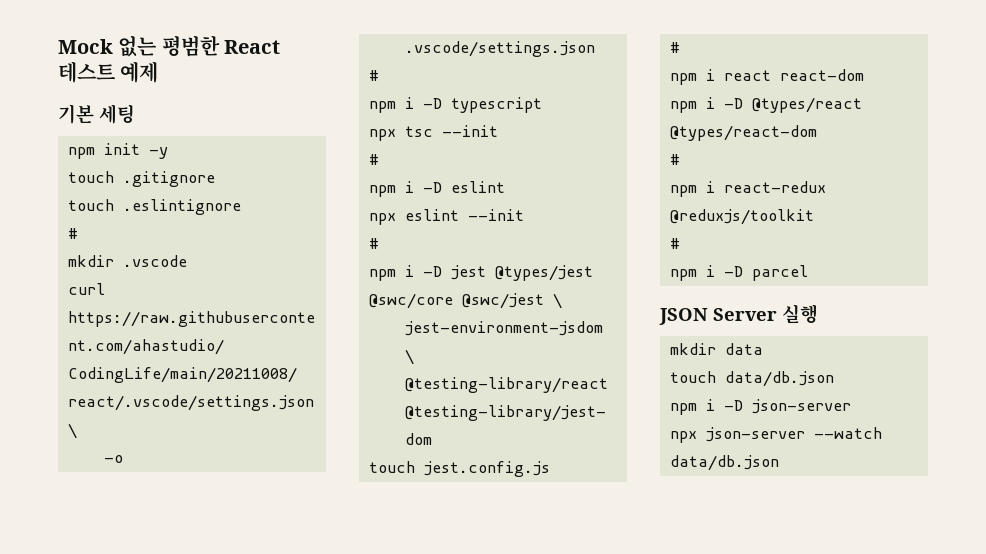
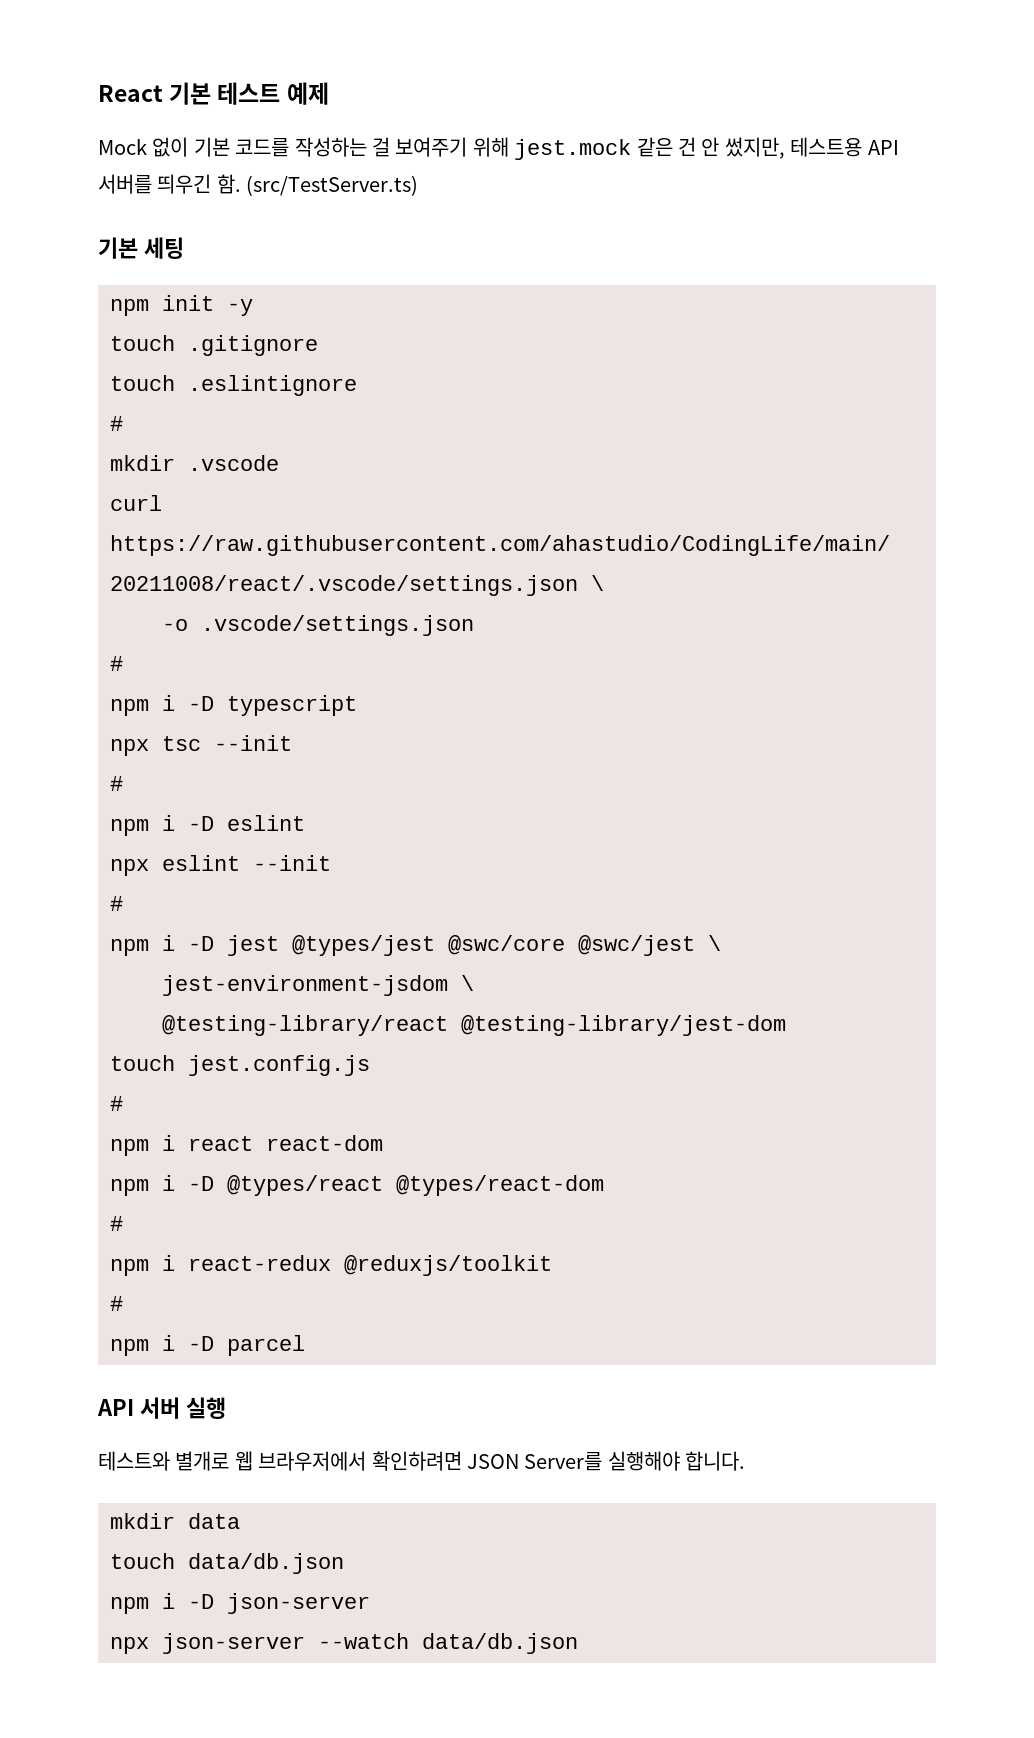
- Mock 없는 평범한 React 테스트 예제
+ React 기본 테스트 예제
+ Mock 없이 기본 코드를 작성하는 걸 보여주기 위해 jest.mock 같은 건 안 썼지만, 테스트용 API 서버를 띄우긴 함. (src/TestServer.ts)
- JSON Server 실행
+ API 서버 실행
+ 테스트와 별개로 웹 브라우저에서 확인하려면 JSON Server를 실행해야 합니다.

